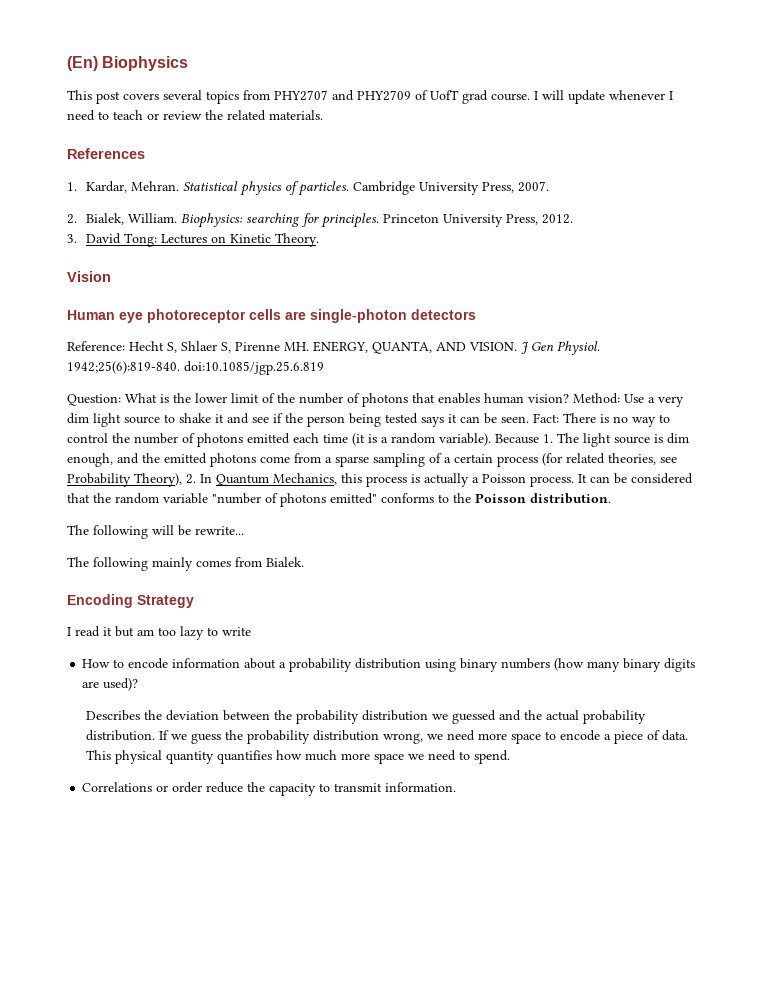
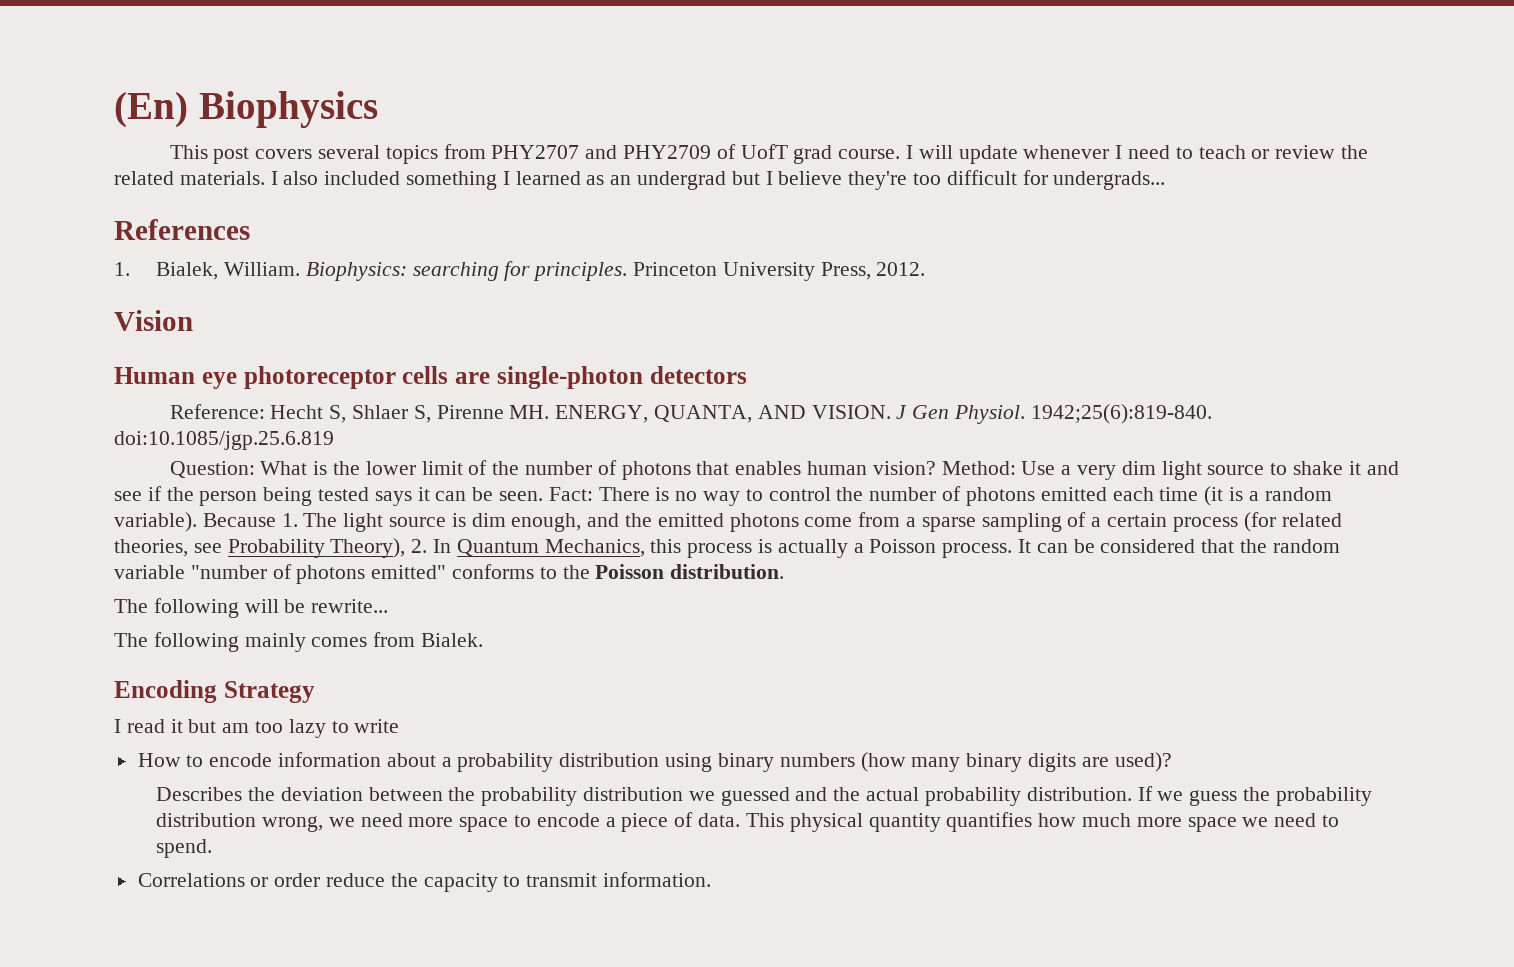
- I will update whenever I need to teach or review the related materials.
+ I will update whenever I need to teach or review the related materials. I also included something I learned as an undergrad but I believe they're too difficult for undergrads...
  References
- 1. Kardar, Mehran. Statistical physics of particles. Cambridge University Press, 2007.
- 2. Bialek, William.
+ 1. Bialek, William.
- 3. David Tong: Lectures on Kinetic Theory.

